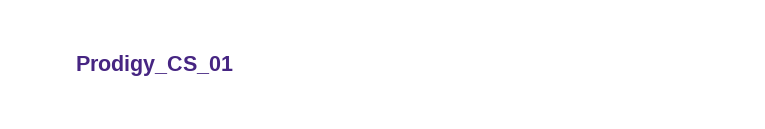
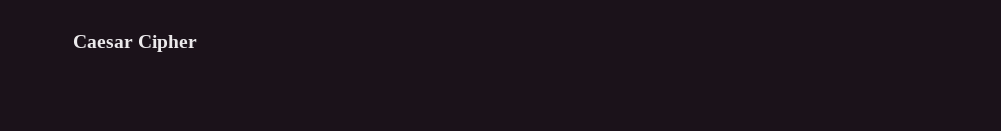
- Prodigy_CS_01
+ Caesar Cipher

